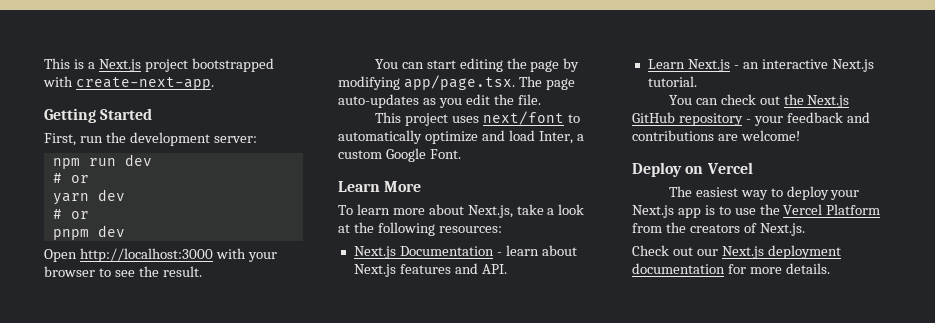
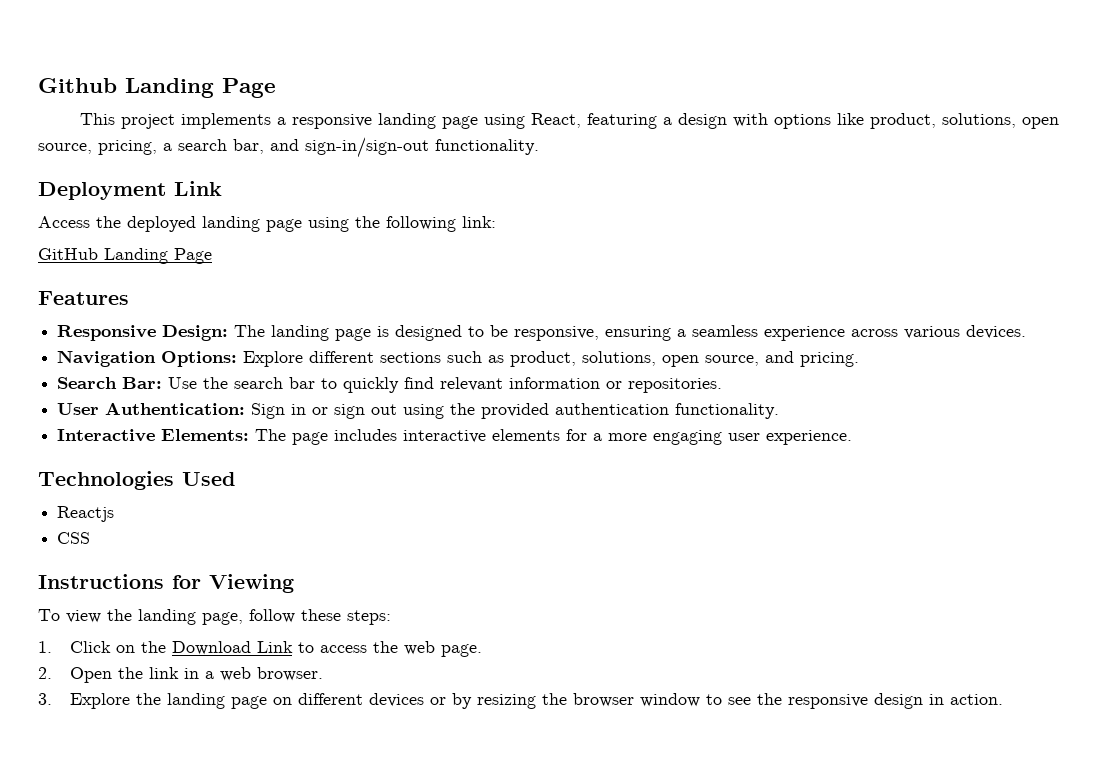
- This is a Next.js project bootstrapped with create-next-app.
- Getting Started
- First, run the development server:
- npm run dev
- # or
- yarn dev
- # or
- pnpm dev
- Open http://localhost:3000 with your browser to see the result.
- You can start editing the page by modifying app/page.tsx. The page auto-updates as you edit the file.
- This project uses next/font to automatically optimize and load Inter, a custom Google Font.
- Learn More
- To learn more about Next.js, take a look at the following resources:
- Next.js Documentation - learn about Next.js features and API.
- Learn Next.js - an interactive Next.js tutorial.
- You can check out the Next.js GitHub repository - your feedback and contributions are welcome!
- Deploy on Vercel
- The easiest way to deploy your Next.js app is to use the Vercel Platform from the creators of Next.js.
- Check out our Next.js deployment documentation for more details.
+ Github Landing Page
+ This project implements a responsive landing page using React, featuring a design with options like product, solutions, open source, pricing, a search bar, and sign-in/sign-out functionality.
+ Deployment Link
+ Access the deployed landing page using the following link:
+ GitHub Landing Page
+ Features
+ Responsive Design: The landing page is designed to be responsive, ensuring a seamless experience across various devices.
+ Navigation Options: Explore different sections such as product, solutions, open source, and pricing.
+ Search Bar: Use the search bar to quickly find relevant information or repositories.
+ User Authentication: Sign in or sign out using the provided authentication functionality.
+ Interactive Elements: The page includes interactive elements for a more engaging user experience.
+ Technologies Used
+ Reactjs
+ CSS
+ Instructions for Viewing
+ To view the landing page, follow these steps:
+ 1. Click on the Download Link to access the web page.
+ 2. Open the link in a web browser.
+ 3. Explore the landing page on different devices or by resizing the browser window to see the responsive design in action.

